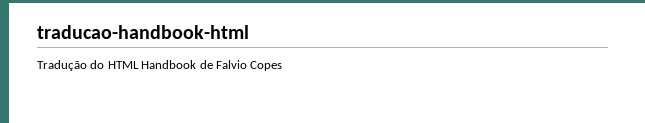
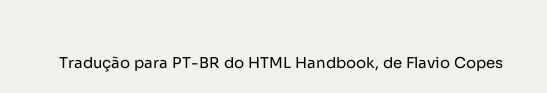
- traducao-handbook-html
- Tradução do HTML Handbook de Falvio Copes
+ Tradução para PT-BR do HTML Handbook, de Flavio Copes

